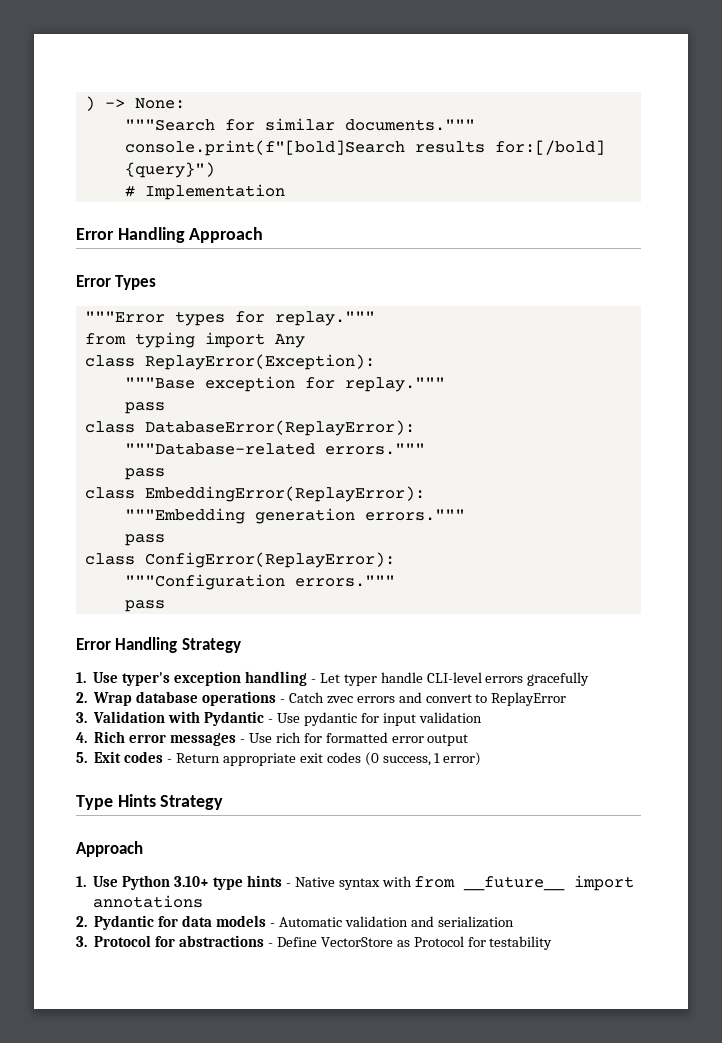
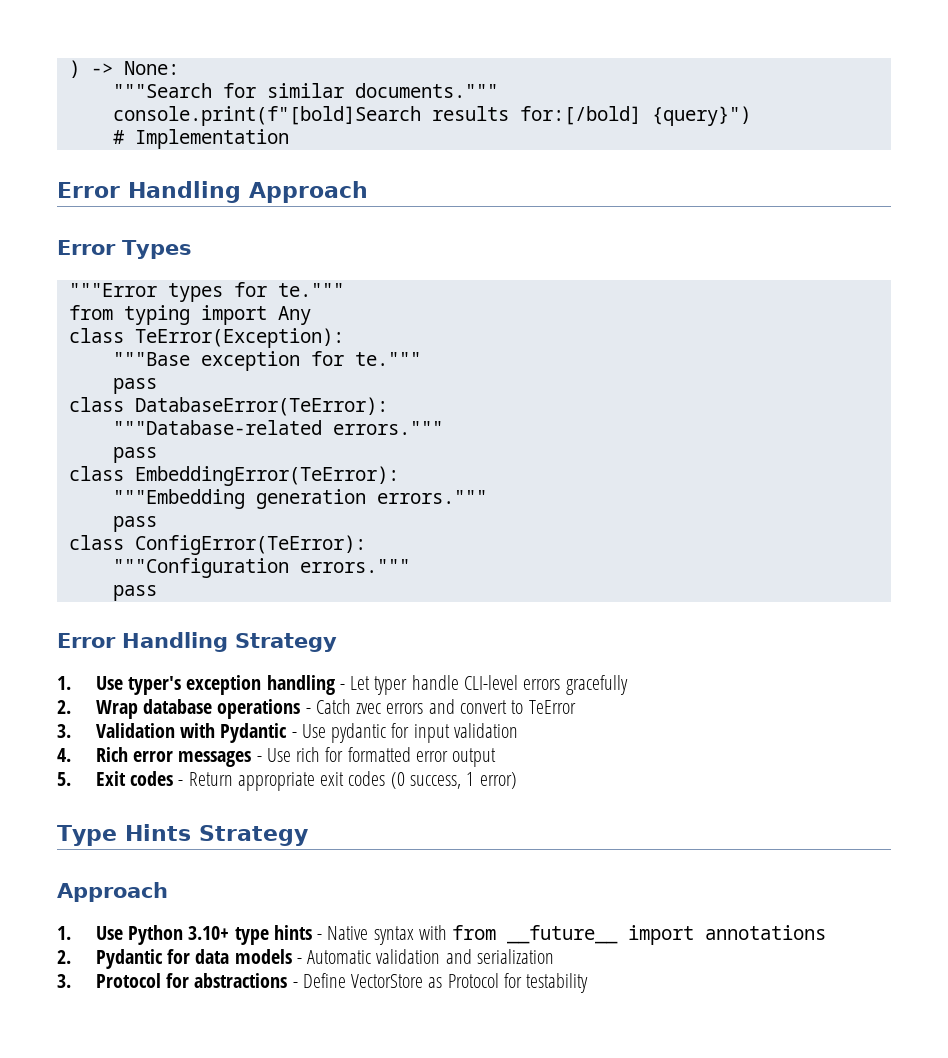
- """Error types for replay."""
+ """Error types for te."""
- class ReplayError(Exception):
+ class TeError(Exception):
- """Base exception for replay."""
+ """Base exception for te."""
  pass
- class DatabaseError(ReplayError):
+ class DatabaseError(TeError):
- class EmbeddingError(ReplayError):
+ class EmbeddingError(TeError):
- class ConfigError(ReplayError):
+ class ConfigError(TeError):
- 2. Wrap database operations - Catch zvec errors and convert to ReplayError
+ 2. Wrap database operations - Catch zvec errors and convert to TeError

